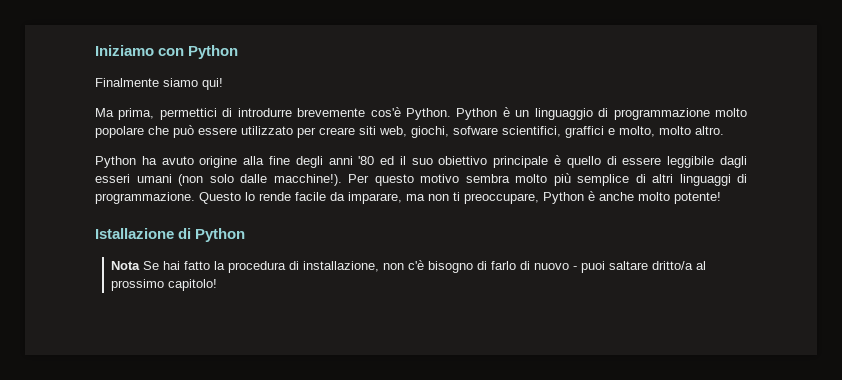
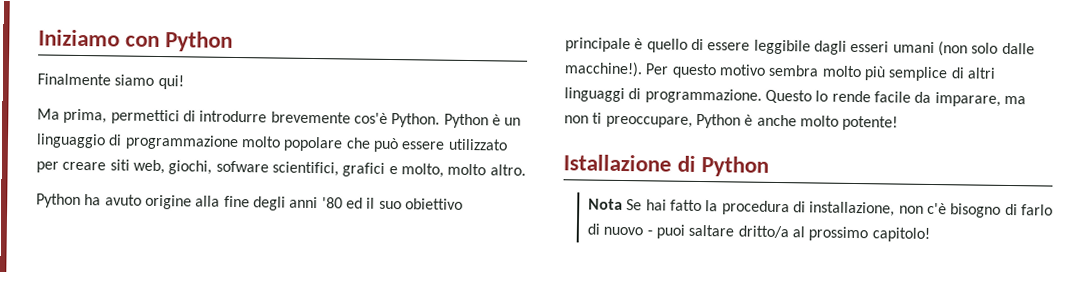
- Python è un linguaggio di programmazione molto popolare che può essere utilizzato per creare siti web, giochi, sofware scientifici, graffici e molto, molto altro.
+ Python è un linguaggio di programmazione molto popolare che può essere utilizzato per creare siti web, giochi, sofware scientifici, grafici e molto, molto altro.

